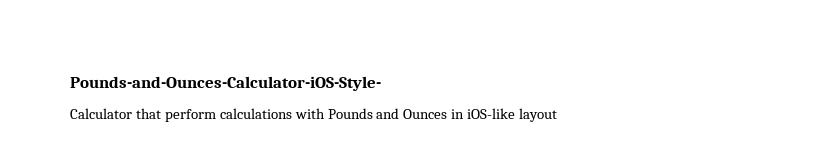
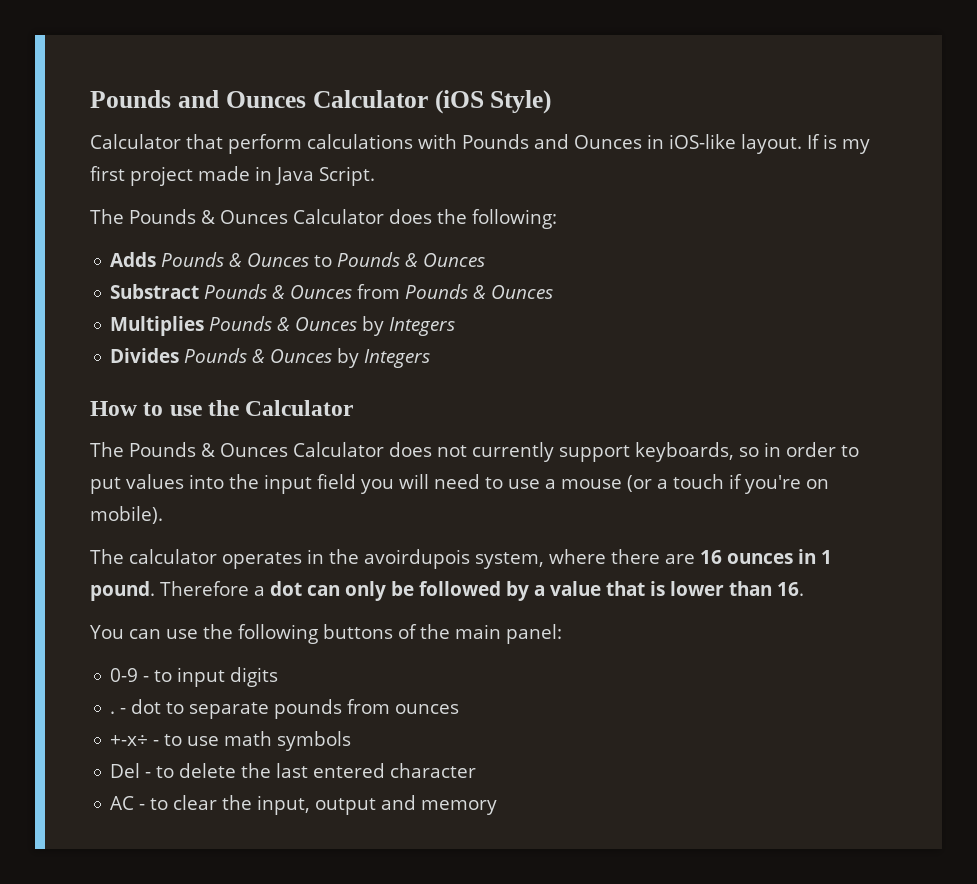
- Pounds-and-Ounces-Calculator-iOS-Style-
+ Pounds and Ounces Calculator (iOS Style)
- Calculator that perform calculations with Pounds and Ounces in iOS-like layout
+ Calculator that perform calculations with Pounds and Ounces in iOS-like layout. If is my first project made in Java Script.
+ The Pounds & Ounces Calculator does the following:
+ Adds Pounds & Ounces to Pounds & Ounces
+ Substract Pounds & Ounces from Pounds & Ounces
+ Multiplies Pounds & Ounces by Integers
+ Divides Pounds & Ounces by Integers
+ How to use the Calculator
+ The Pounds & Ounces Calculator does not currently support keyboards, so in order to put values into the input field you will need to use a mouse (or a touch if you're on mobile).
+ The calculator operates in the avoirdupois system, where there are 16 ounces in 1 pound. Therefore a dot can only be followed by a value that is lower than 16.
+ You can use the following buttons of the main panel:
+ 0-9 - to input digits
+ . - dot to separate pounds from ounces
+ +-x÷ - to use math symbols
+ Del - to delete the last entered character
+ AC - to clear the input, output and memory

